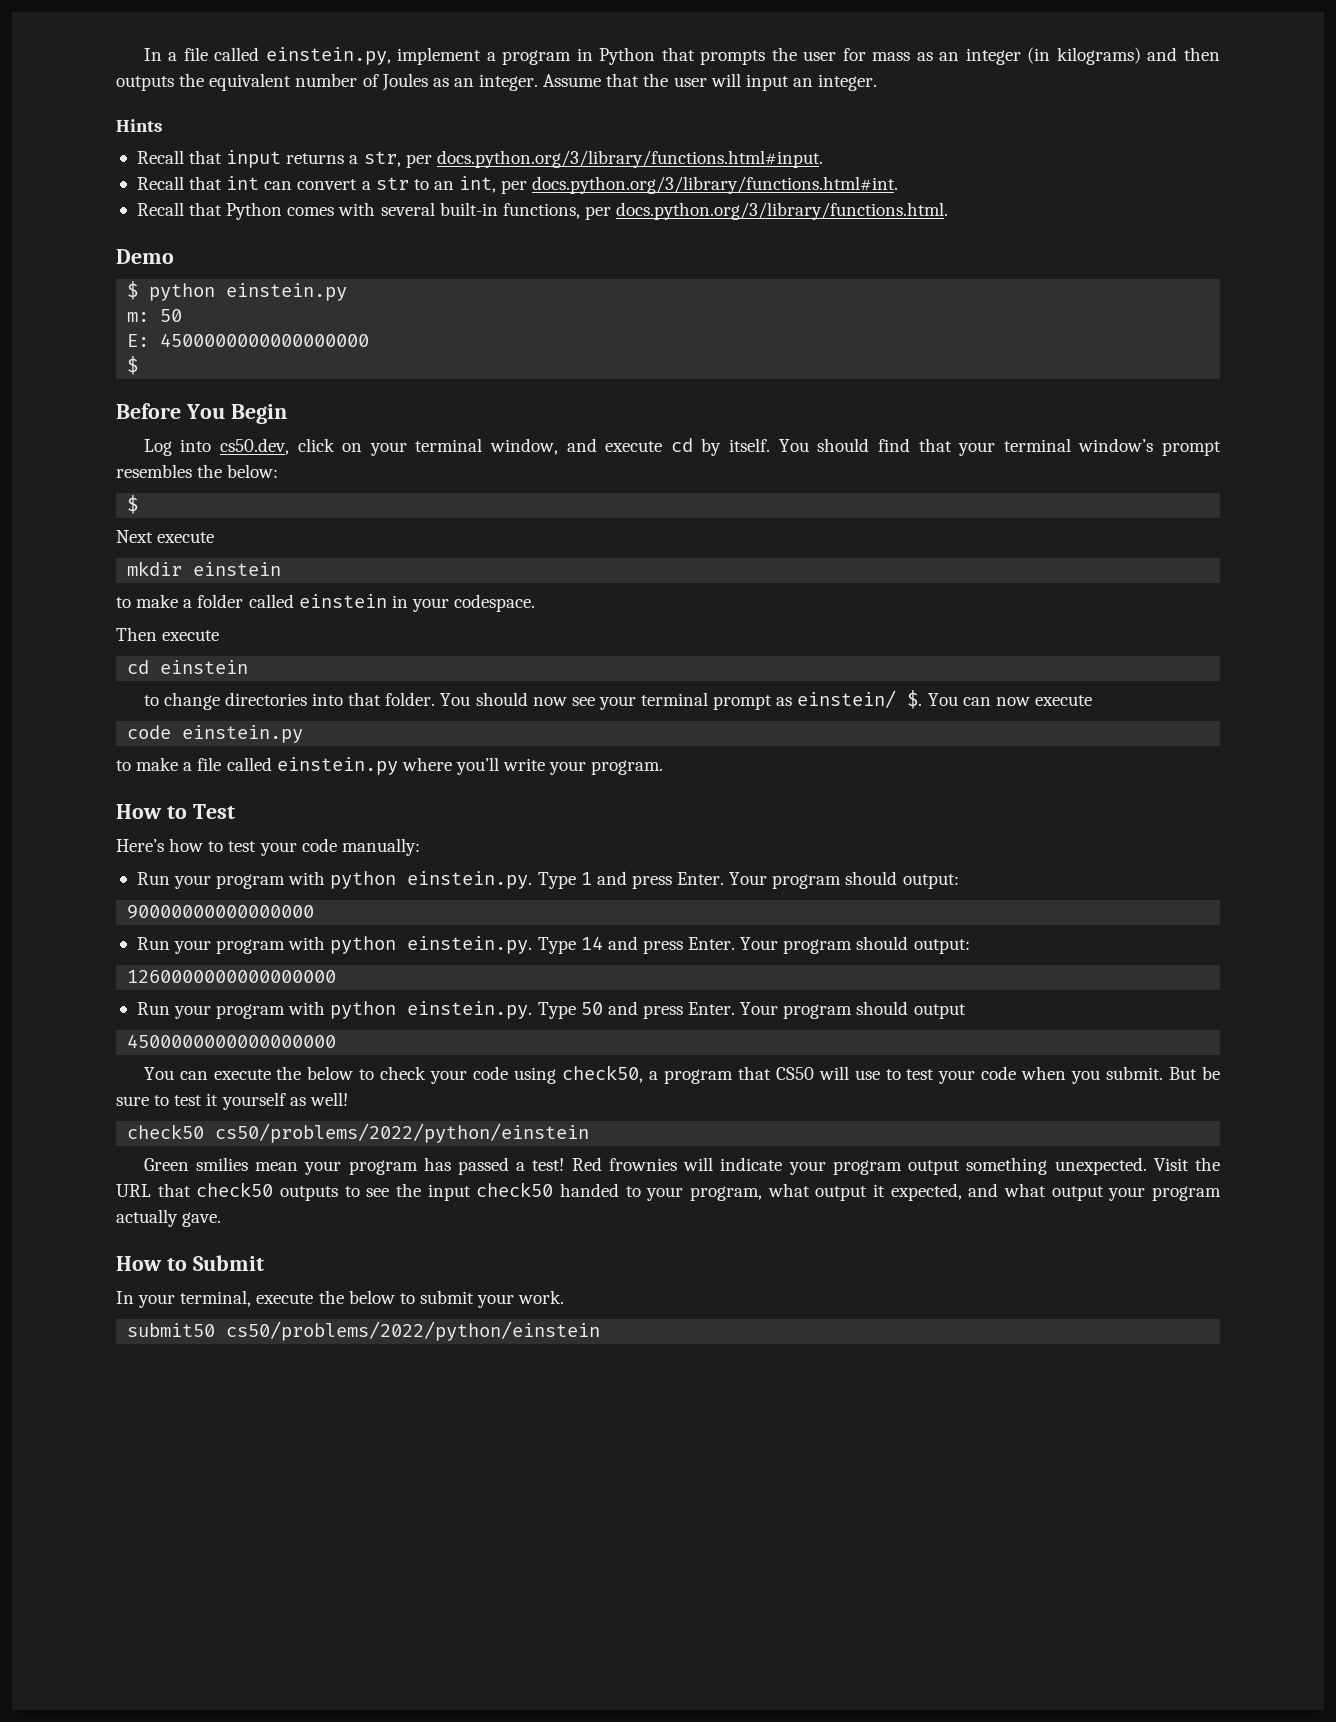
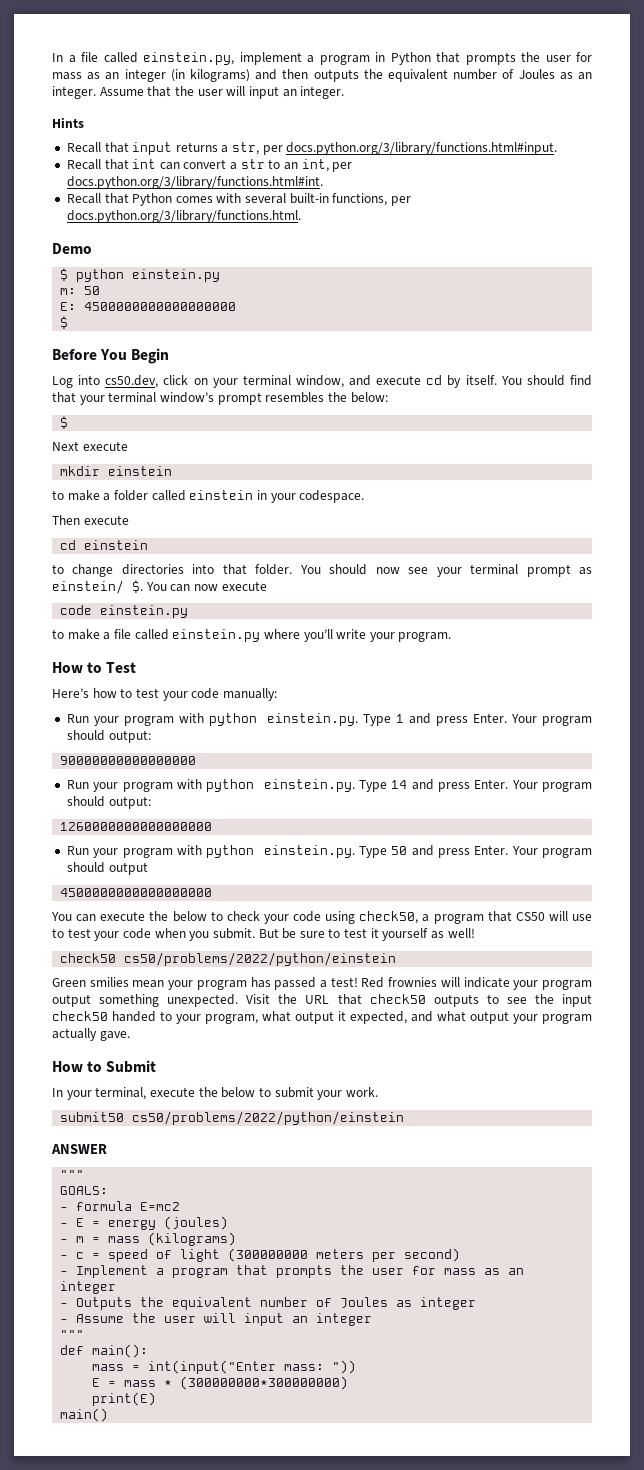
+ ANSWER
+ """
+ GOALS:
+ - formula E=mc2
+ - E = energy (joules)
+ - m = mass (kilograms)
+ - c = speed of light (300000000 meters per second)
+ - Implement a program that prompts the user for mass as an integer
+ - Outputs the equivalent number of Joules as integer
+ - Assume the user will input an integer
+ """
+ def main():
+ mass = int(input("Enter mass: "))
+ E = mass * (300000000*300000000)
+ print(E)
+ main()

